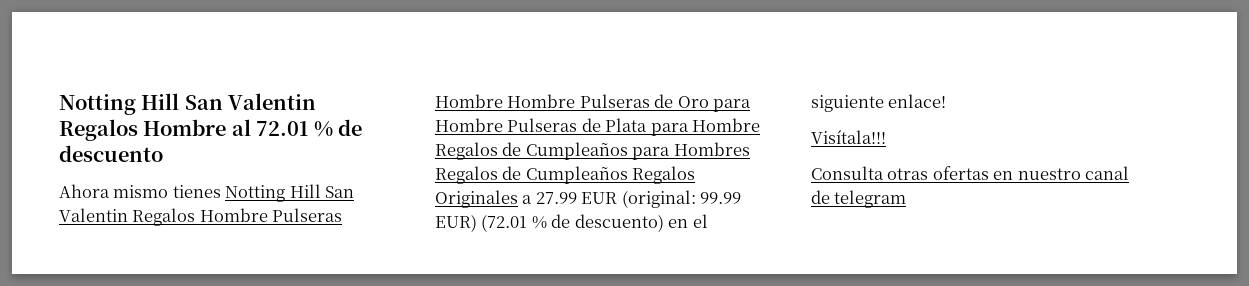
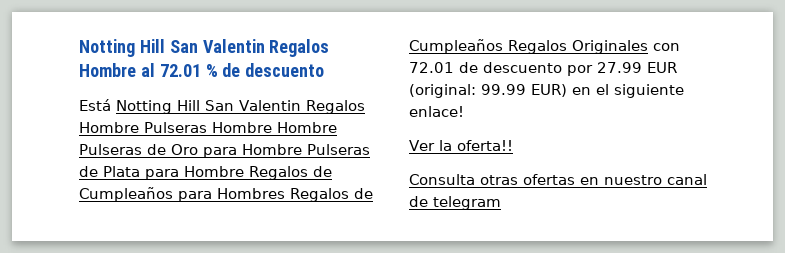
- Ahora mismo tienes Notting Hill San Valentin Regalos Hombre Pulseras Hombre Hombre Pulseras de Oro para Hombre Pulseras de Plata para Hombre Regalos de Cumpleaños para Hombres Regalos de Cumpleaños Regalos Originales a 27.99 EUR (original: 99.99 EUR) (72.01 % de descuento) en el siguiente enlace!
+ Está Notting Hill San Valentin Regalos Hombre Pulseras Hombre Hombre Pulseras de Oro para Hombre Pulseras de Plata para Hombre Regalos de Cumpleaños para Hombres Regalos de Cumpleaños Regalos Originales con 72.01 de descuento por 27.99 EUR (original: 99.99 EUR) en el siguiente enlace!
- Visítala!!!
+ Ver la oferta!!

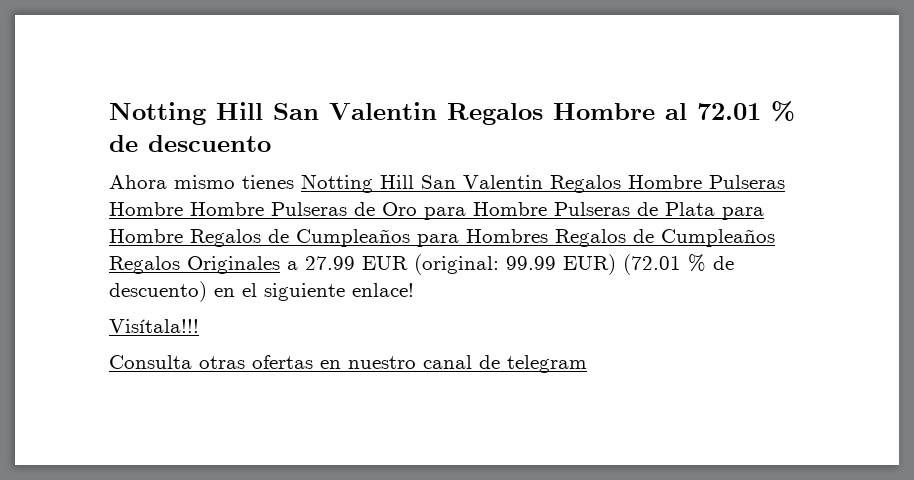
- Está Notting Hill San Valentin Regalos Hombre Pulseras Hombre Hombre Pulseras de Oro para Hombre Pulseras de Plata para Hombre Regalos de Cumpleaños para Hombres Regalos de Cumpleaños Regalos Originales con 72.01 de descuento por 27.99 EUR (original: 99.99 EUR) en el siguiente enlace!
+ Ahora mismo tienes Notting Hill San Valentin Regalos Hombre Pulseras Hombre Hombre Pulseras de Oro para Hombre Pulseras de Plata para Hombre Regalos de Cumpleaños para Hombres Regalos de Cumpleaños Regalos Originales a 27.99 EUR (original: 99.99 EUR) (72.01 % de descuento) en el siguiente enlace!
- Ver la oferta!!
+ Visítala!!!

